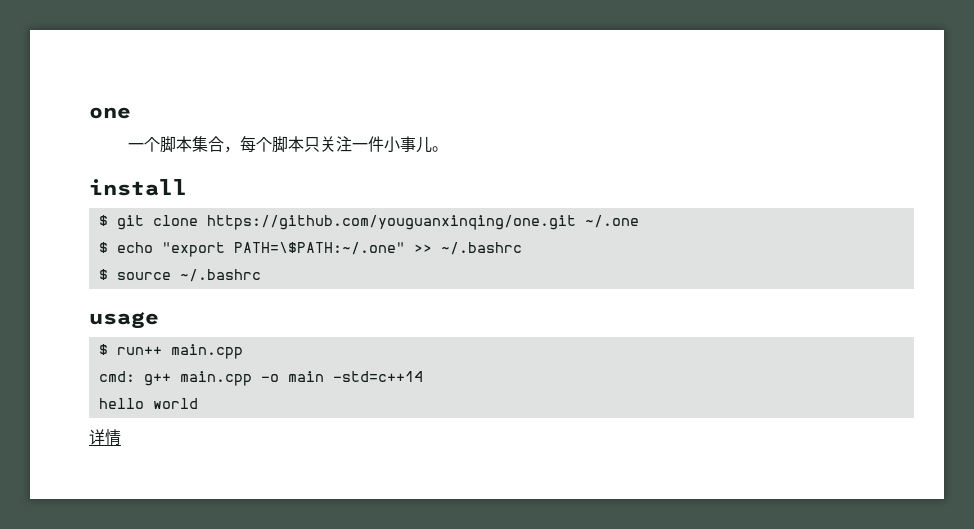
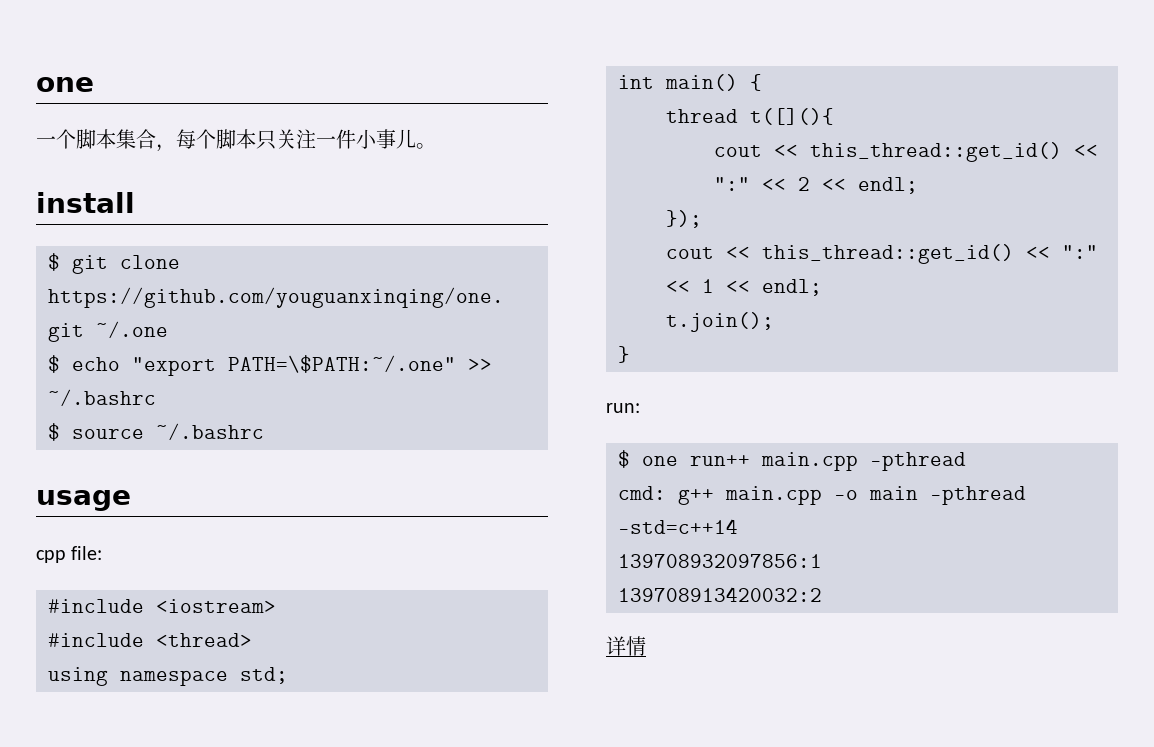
- $ run++ main.cpp
+ cpp file:
+ #include <iostream>
+ #include <thread>
+ using namespace std;
+ int main() {
+ thread t([](){
+ cout << this_thread::get_id() << ":" << 2 << endl;
+ });
+ cout << this_thread::get_id() << ":" << 1 << endl;
+ t.join();
+ }
+ run:
+ $ one run++ main.cpp -pthread
- cmd: g++ main.cpp -o main -std=c++14
+ cmd: g++ main.cpp -o main -pthread -std=c++14
- hello world
+ 139708932097856:1
+ 139708913420032:2

